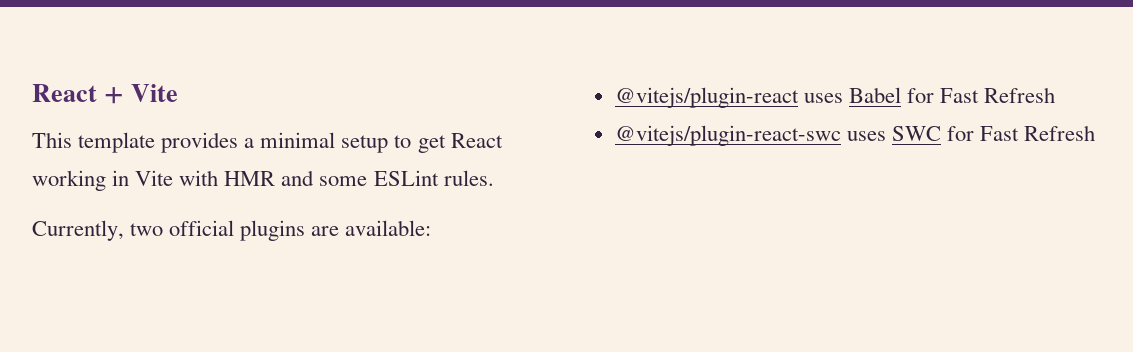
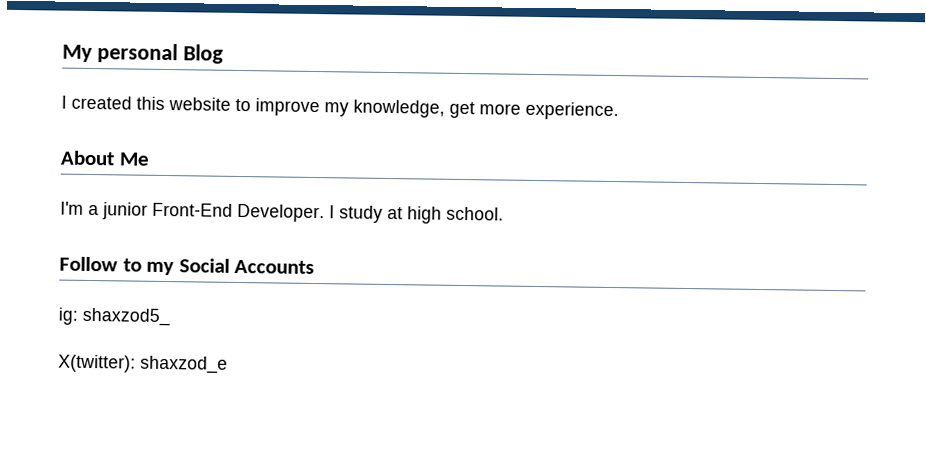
- React + Vite
- This template provides a minimal setup to get React working in Vite with HMR and some ESLint rules.
- Currently, two official plugins are available:
- @vitejs/plugin-react uses Babel for Fast Refresh
- @vitejs/plugin-react-swc uses SWC for Fast Refresh
+ My personal Blog
+ I created this website to improve my knowledge, get more experience.
+ About Me
+ I'm a junior Front-End Developer. I study at high school.
+ Follow to my Social Accounts
+ ig: shaxzod5_
+ X(twitter): shaxzod_e

